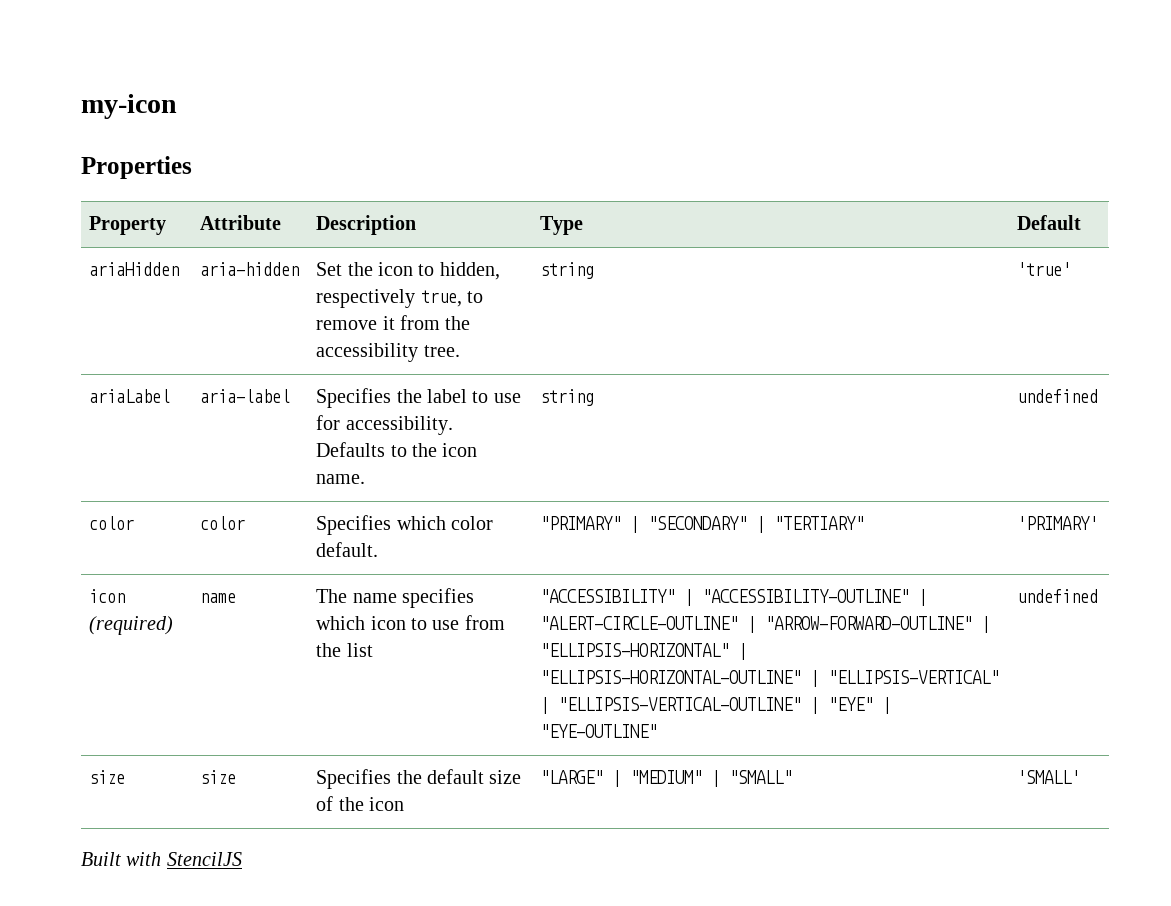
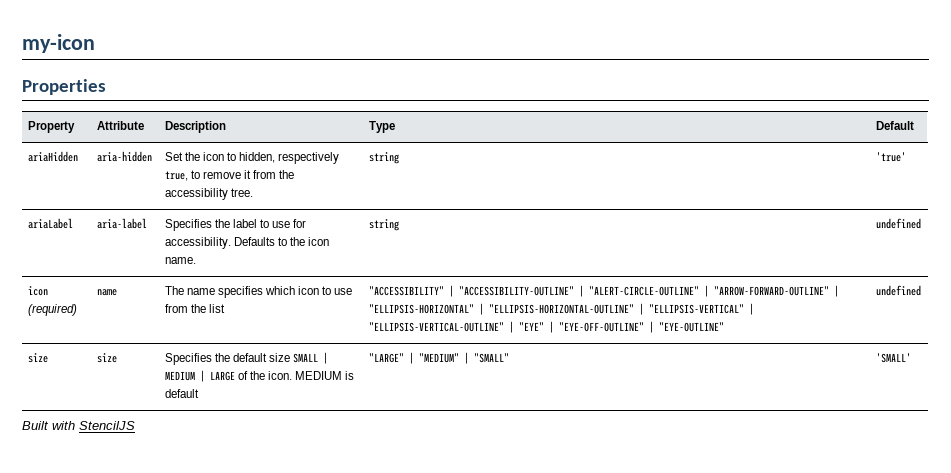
- color | color | Specifies which color default. | "PRIMARY" | "SECONDARY" | "TERTIARY" | 'PRIMARY'
- icon (required) | name | The name specifies which icon to use from the list | "ACCESSIBILITY" | "ACCESSIBILITY-OUTLINE" | "ALERT-CIRCLE-OUTLINE" | "ARROW-FORWARD-OUTLINE" | "ELLIPSIS-HORIZONTAL" | "ELLIPSIS-HORIZONTAL-OUTLINE" | "ELLIPSIS-VERTICAL" | "ELLIPSIS-VERTICAL-OUTLINE" | "EYE" | "EYE-OUTLINE" | undefined
+ icon (required) | name | The name specifies which icon to use from the list | "ACCESSIBILITY" | "ACCESSIBILITY-OUTLINE" | "ALERT-CIRCLE-OUTLINE" | "ARROW-FORWARD-OUTLINE" | "ELLIPSIS-HORIZONTAL" | "ELLIPSIS-HORIZONTAL-OUTLINE" | "ELLIPSIS-VERTICAL" | "ELLIPSIS-VERTICAL-OUTLINE" | "EYE" | "EYE-OFF-OUTLINE" | "EYE-OUTLINE" | undefined
- size | size | Specifies the default size of the icon | "LARGE" | "MEDIUM" | "SMALL" | 'SMALL'
+ size | size | Specifies the default size SMALL | MEDIUM | LARGE of the icon. MEDIUM is default | "LARGE" | "MEDIUM" | "SMALL" | 'SMALL'

